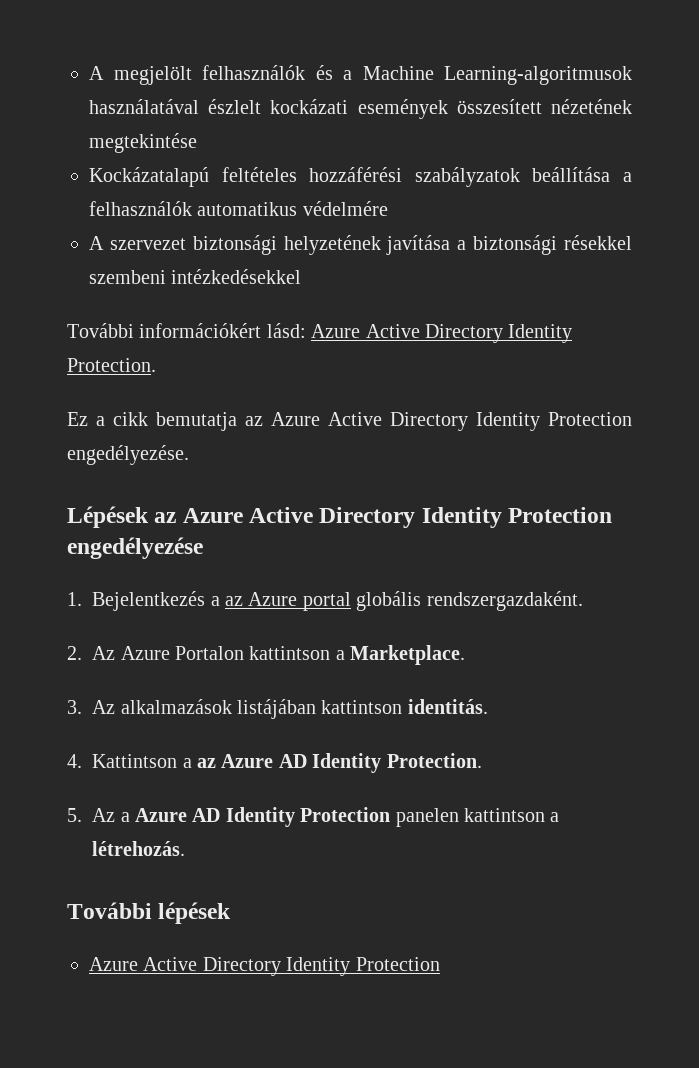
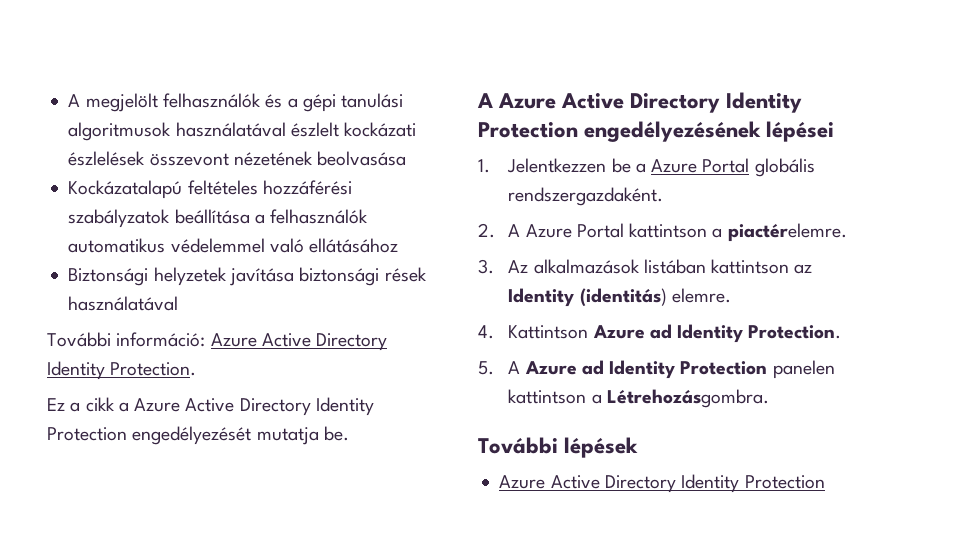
- A megjelölt felhasználók és a Machine Learning-algoritmusok használatával észlelt kockázati események összesített nézetének megtekintése
+ A megjelölt felhasználók és a gépi tanulási algoritmusok használatával észlelt kockázati észlelések összevont nézetének beolvasása
- Kockázatalapú feltételes hozzáférési szabályzatok beállítása a felhasználók automatikus védelmére
- A szervezet biztonsági helyzetének javítása a biztonsági résekkel szembeni intézkedésekkel
- További információkért lásd: Azure Active Directory Identity Protection.
+ Kockázatalapú feltételes hozzáférési szabályzatok beállítása a felhasználók automatikus védelemmel való ellátásához
+ Biztonsági helyzetek javítása biztonsági rések használatával
+ További információ: Azure Active Directory Identity Protection.
- Ez a cikk bemutatja az Azure Active Directory Identity Protection engedélyezése.
- Lépések az Azure Active Directory Identity Protection engedélyezése
+ Ez a cikk a Azure Active Directory Identity Protection engedélyezését mutatja be.
+ A Azure Active Directory Identity Protection engedélyezésének lépései
- 1. Bejelentkezés a az Azure portal globális rendszergazdaként.
+ 1. Jelentkezzen be a Azure Portal globális rendszergazdaként.
- 2. Az Azure Portalon kattintson a Marketplace.
+ 2. A Azure Portal kattintson a piactérelemre.
- 3. Az alkalmazások listájában kattintson identitás.
- 4. Kattintson a az Azure AD Identity Protection.
+ 3. Az alkalmazások listában kattintson az Identity (identitás) elemre.
+ 4. Kattintson Azure ad Identity Protection.
- 5. Az a Azure AD Identity Protection panelen kattintson a létrehozás.
+ 5. A Azure ad Identity Protection panelen kattintson a Létrehozásgombra.

